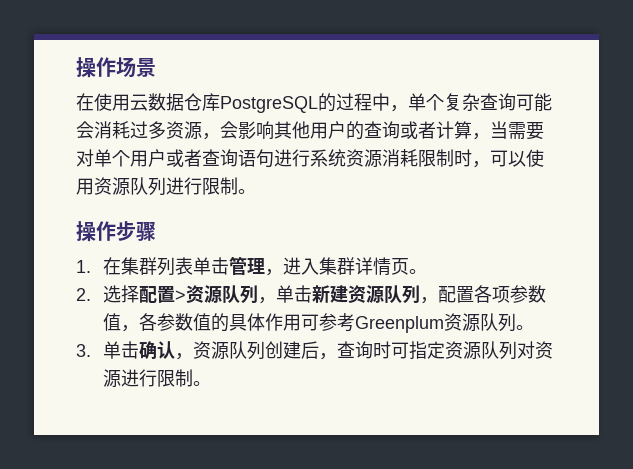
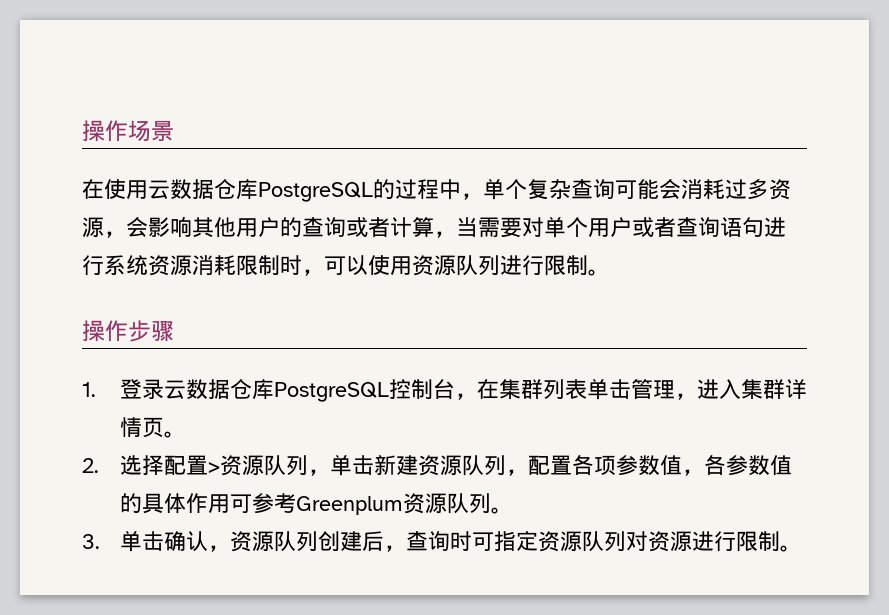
- 1.在集群列表单击管理，进入集群详情页。
+ 1.登录云数据仓库PostgreSQL控制台，在集群列表单击管理，进入集群详情页。

